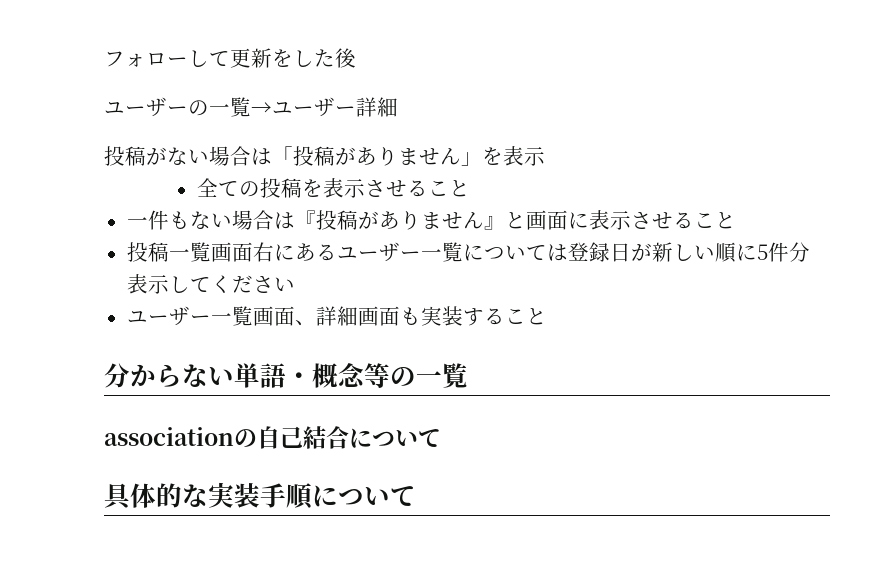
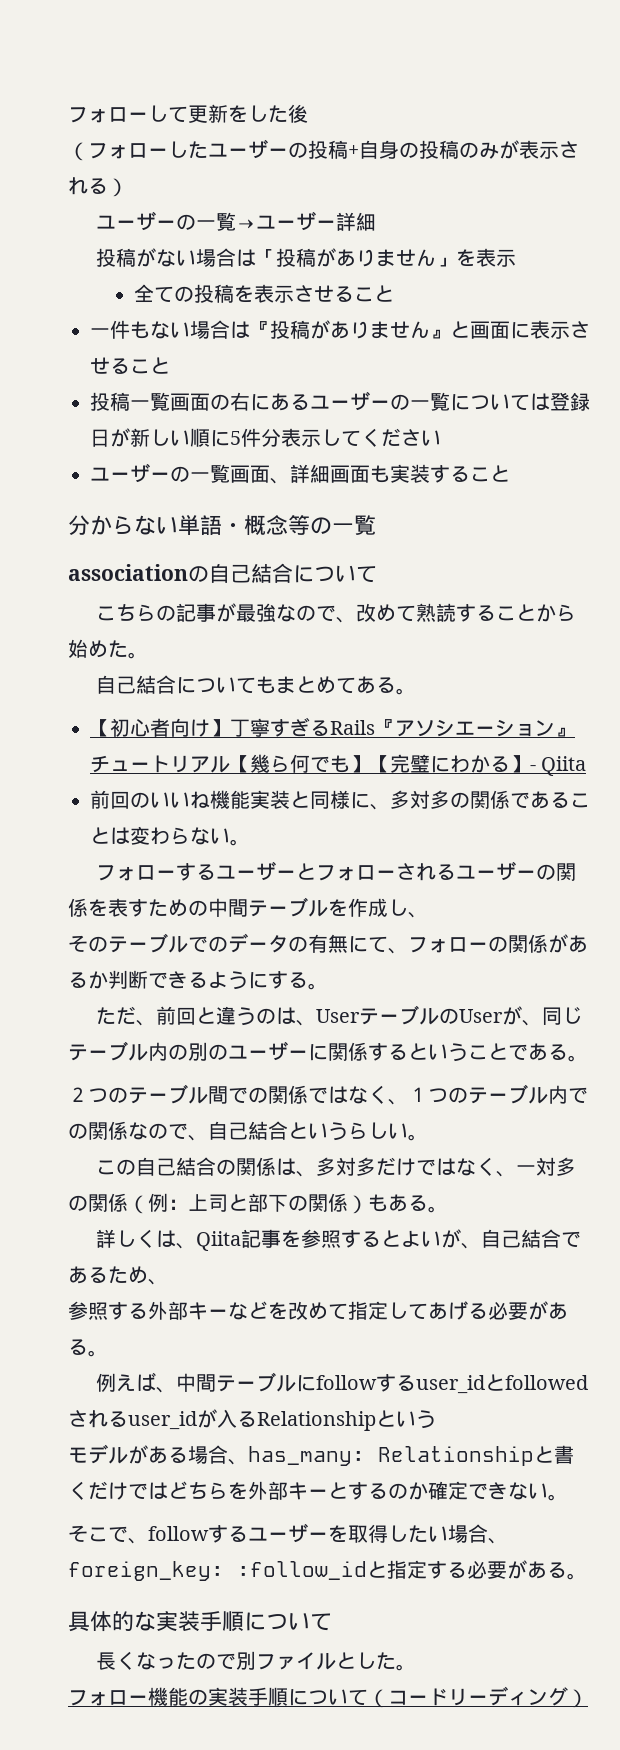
+ （フォローしたユーザーの投稿+自身の投稿のみが表示される）
- 投稿一覧画面右にあるユーザー一覧については登録日が新しい順に5件分表示してください
+ 投稿一覧画面の右にあるユーザーの一覧については登録日が新しい順に5件分表示してください
- ユーザー一覧画面、詳細画面も実装すること
+ ユーザーの一覧画面、詳細画面も実装すること
+ こちらの記事が最強なので、改めて熟読することから始めた。
+ 自己結合についてもまとめてある。
+ 【初心者向け】丁寧すぎるRails『アソシエーション』チュートリアル【幾ら何でも】【完璧にわかる】- Qiita
+ 前回のいいね機能実装と同様に、多対多の関係であることは変わらない。
+ フォローするユーザーとフォローされるユーザーの関係を表すための中間テーブルを作成し、
+ そのテーブルでのデータの有無にて、フォローの関係があるか判断できるようにする。
+ ただ、前回と違うのは、UserテーブルのUserが、同じテーブル内の別のユーザーに関係するということである。
+ ２つのテーブル間での関係ではなく、１つのテーブル内での関係なので、自己結合というらしい。
+ この自己結合の関係は、多対多だけではなく、一対多の関係（例：上司と部下の関係）もある。
+ 詳しくは、Qiita記事を参照するとよいが、自己結合であるため、
+ 参照する外部キーなどを改めて指定してあげる必要がある。
+ 例えば、中間テーブルにfollowするuser_idとfollowedされるuser_idが入るRelationshipという
+ モデルがある場合、has_many: Relationshipと書くだけではどちらを外部キーとするのか確定できない。
+ そこで、followするユーザーを取得したい場合、foreign_key: :follow_idと指定する必要がある。
+ 長くなったので別ファイルとした。
+ フォロー機能の実装手順について（コードリーディング）

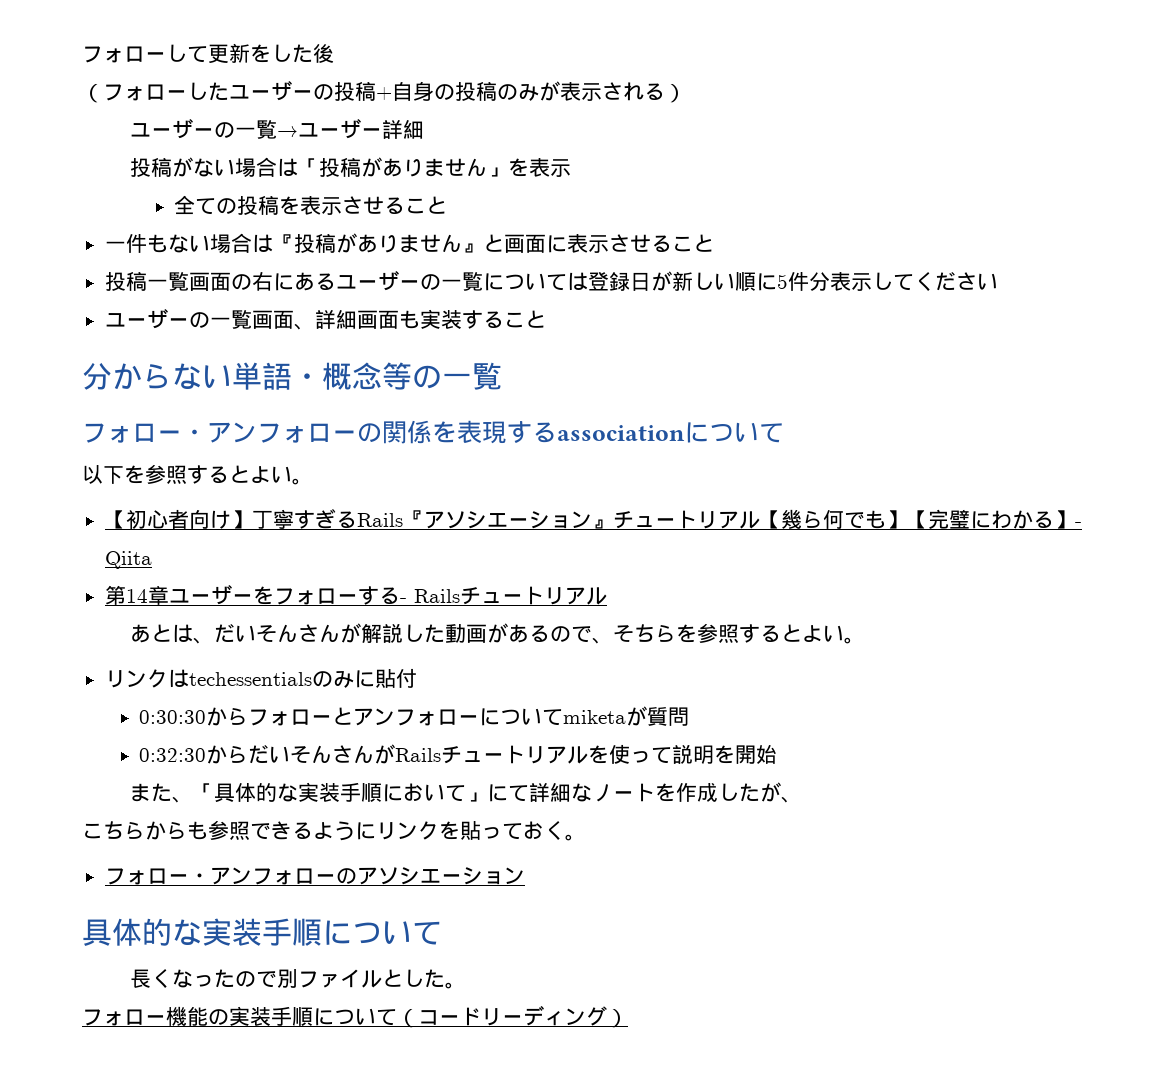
- associationの自己結合について
- こちらの記事が最強なので、改めて熟読することから始めた。
- 自己結合についてもまとめてある。
+ フォロー・アンフォローの関係を表現するassociationについて
+ 以下を参照するとよい。
- 前回のいいね機能実装と同様に、多対多の関係であることは変わらない。
- フォローするユーザーとフォローされるユーザーの関係を表すための中間テーブルを作成し、
- そのテーブルでのデータの有無にて、フォローの関係があるか判断できるようにする。
- ただ、前回と違うのは、UserテーブルのUserが、同じテーブル内の別のユーザーに関係するということである。
- ２つのテーブル間での関係ではなく、１つのテーブル内での関係なので、自己結合というらしい。
- この自己結合の関係は、多対多だけではなく、一対多の関係（例：上司と部下の関係）もある。
- 詳しくは、Qiita記事を参照するとよいが、自己結合であるため、
- 参照する外部キーなどを改めて指定してあげる必要がある。
- 例えば、中間テーブルにfollowするuser_idとfollowedされるuser_idが入るRelationshipという
- モデルがある場合、has_many: Relationshipと書くだけではどちらを外部キーとするのか確定できない。
- そこで、followするユーザーを取得したい場合、foreign_key: :follow_idと指定する必要がある。
+ 第14章ユーザーをフォローする- Railsチュートリアル
+ あとは、だいそんさんが解説した動画があるので、そちらを参照するとよい。
+ リンクはtechessentialsのみに貼付
+ 0:30:30からフォローとアンフォローについてmiketaが質問
+ 0:32:30からだいそんさんがRailsチュートリアルを使って説明を開始
+ また、「具体的な実装手順において」にて詳細なノートを作成したが、
+ こちらからも参照できるようにリンクを貼っておく。
+ フォロー・アンフォローのアソシエーション

